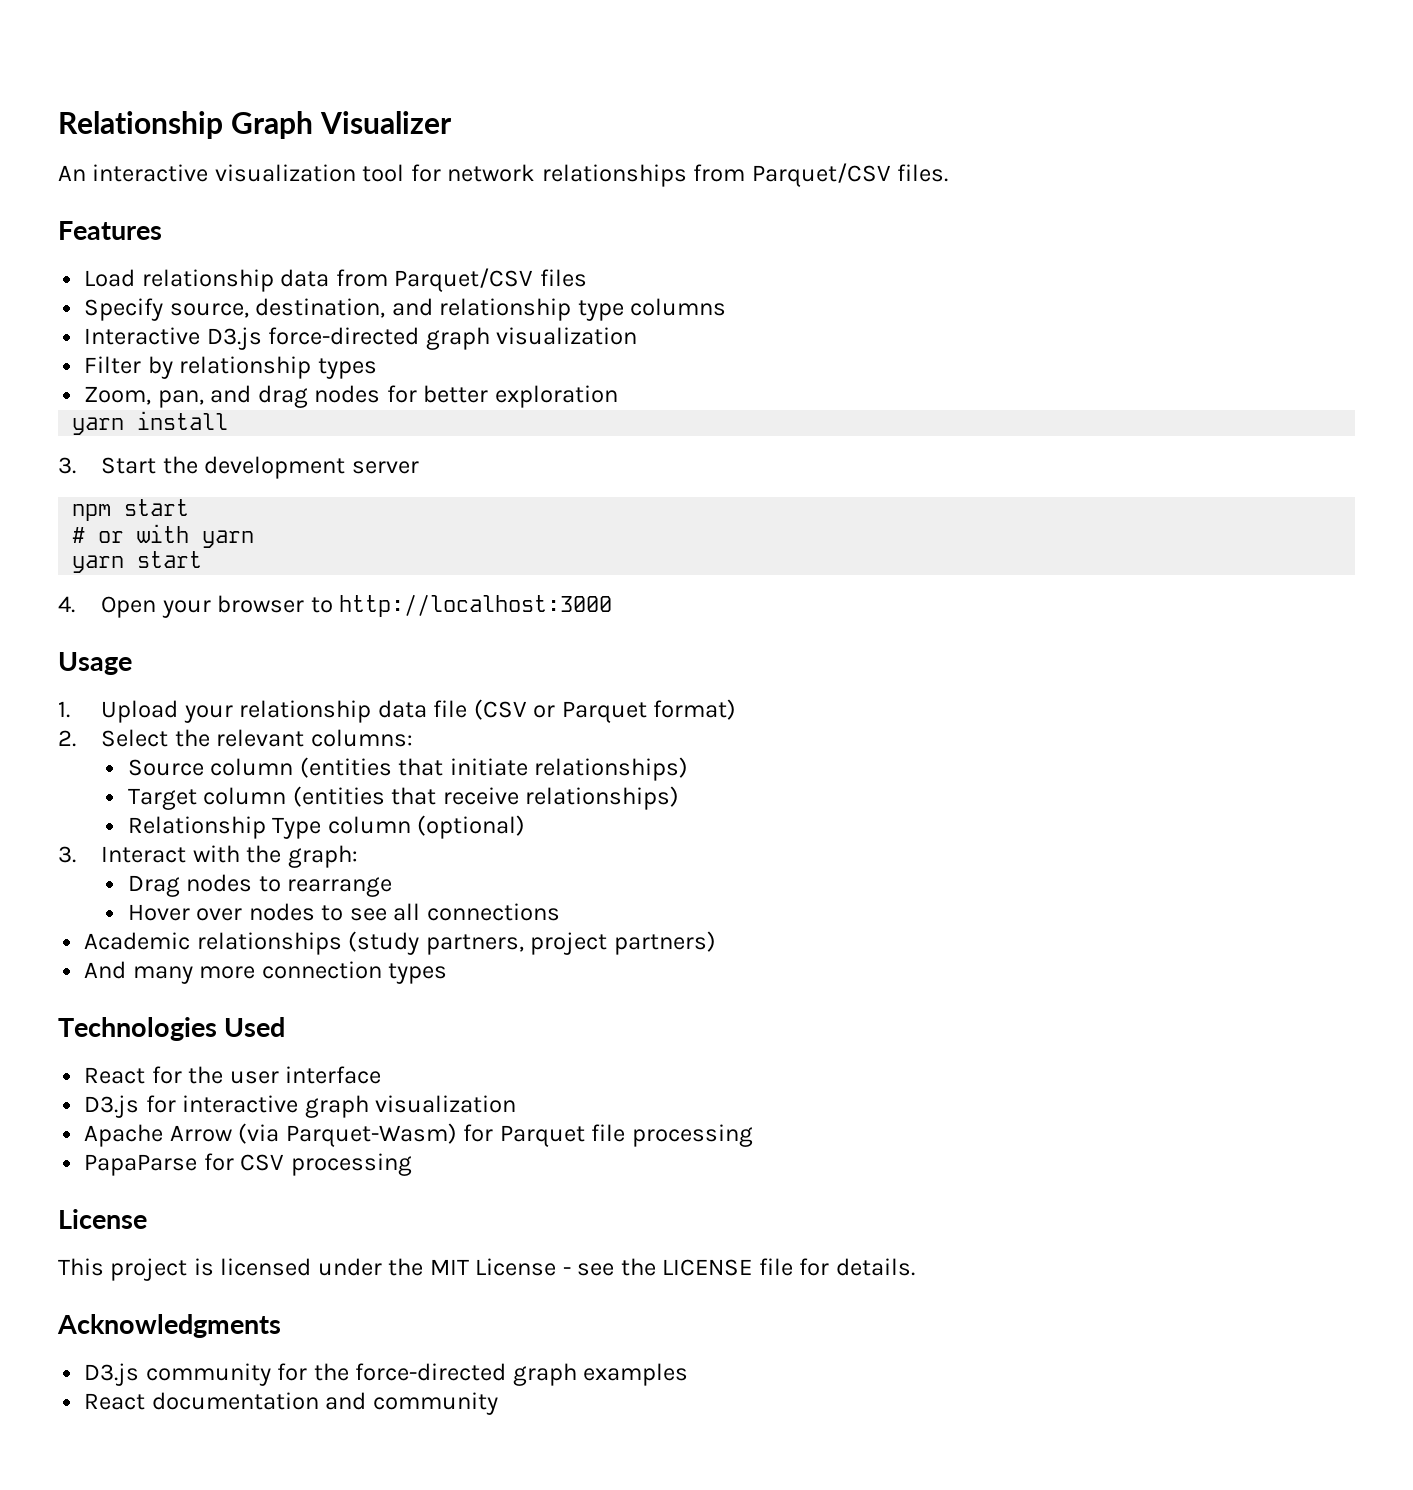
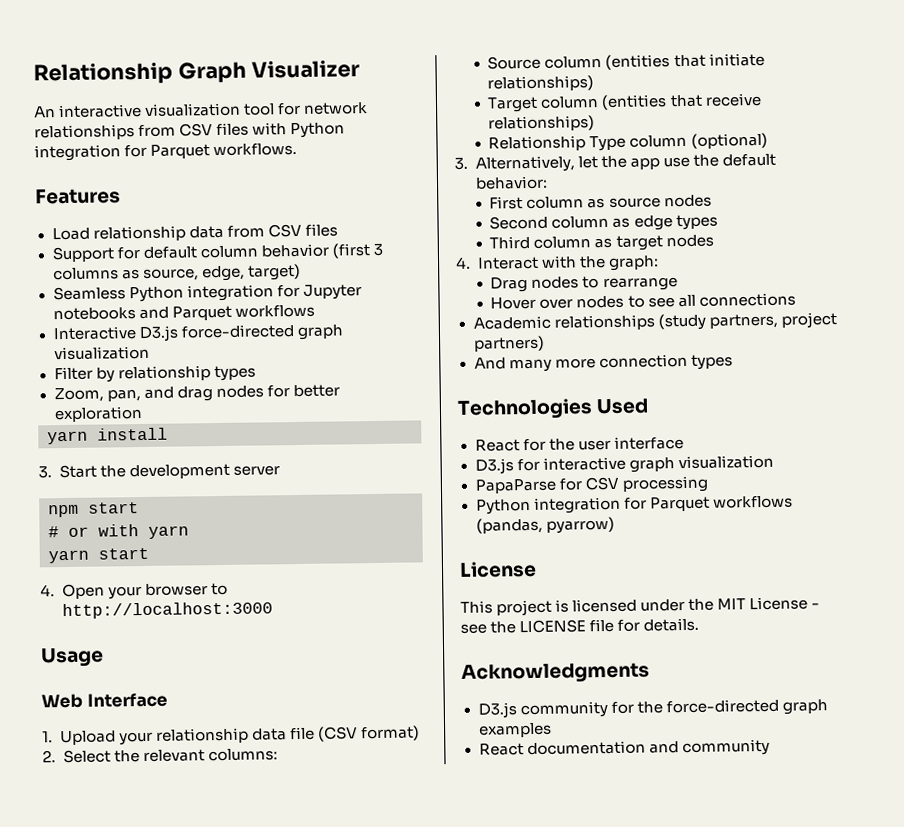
- An interactive visualization tool for network relationships from Parquet/CSV files.
+ An interactive visualization tool for network relationships from CSV files with Python integration for Parquet workflows.
- Load relationship data from Parquet/CSV files
+ Load relationship data from CSV files
- Specify source, destination, and relationship type columns
+ Support for default column behavior (first 3 columns as source, edge, target)
+ Seamless Python integration for Jupyter notebooks and Parquet workflows
+ Web Interface
- 1. Upload your relationship data file (CSV or Parquet format)
+ 1. Upload your relationship data file (CSV format)
- 3. Interact with the graph:
+ 3. Alternatively, let the app use the default behavior:
+ First column as source nodes
+ Second column as edge types
+ Third column as target nodes
+ 4. Interact with the graph:
- Apache Arrow (via Parquet-Wasm) for Parquet file processing
  PapaParse for CSV processing
+ Python integration for Parquet workflows (pandas, pyarrow)

